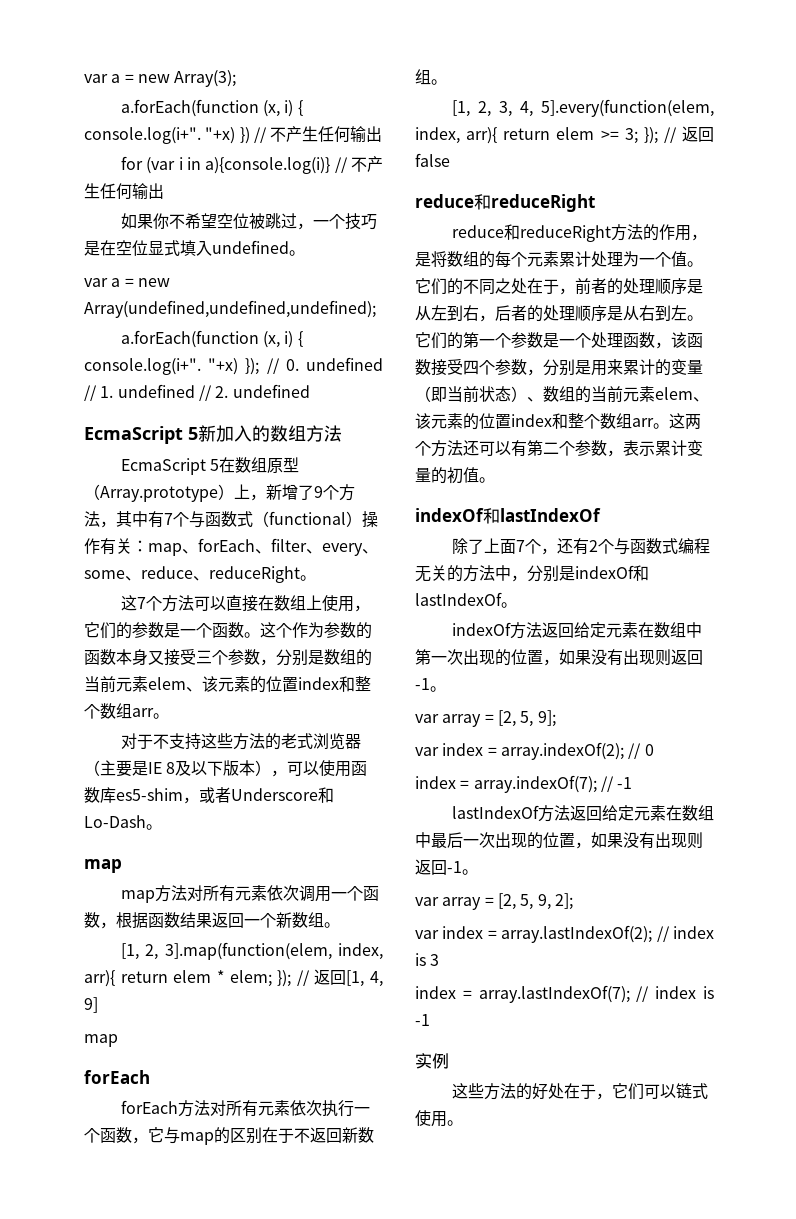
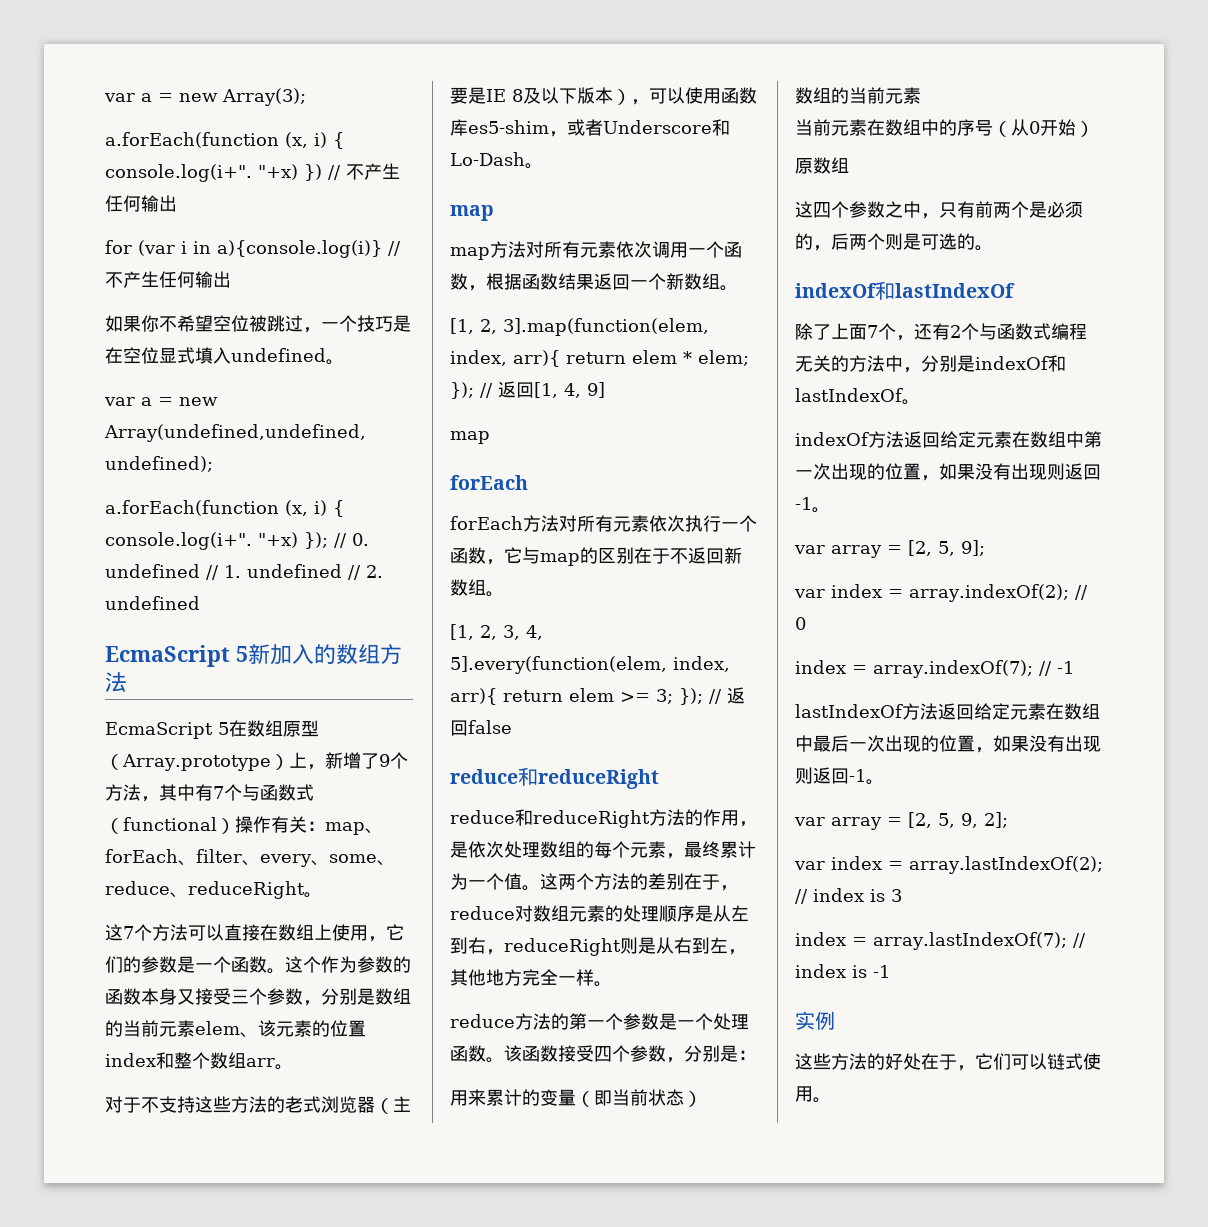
- reduce和reduceRight方法的作用，是将数组的每个元素累计处理为一个值。它们的不同之处在于，前者的处理顺序是从左到右，后者的处理顺序是从右到左。它们的第一个参数是一个处理函数，该函数接受四个参数，分别是用来累计的变量（即当前状态）、数组的当前元素elem、该元素的位置index和整个数组arr。这两个方法还可以有第二个参数，表示累计变量的初值。
+ reduce和reduceRight方法的作用，是依次处理数组的每个元素，最终累计为一个值。这两个方法的差别在于，reduce对数组元素的处理顺序是从左到右，reduceRight则是从右到左，其他地方完全一样。
+ reduce方法的第一个参数是一个处理函数。该函数接受四个参数，分别是：
+ 用来累计的变量（即当前状态）
+ 数组的当前元素
+ 当前元素在数组中的序号（从0开始）
+ 原数组
+ 这四个参数之中，只有前两个是必须的，后两个则是可选的。

